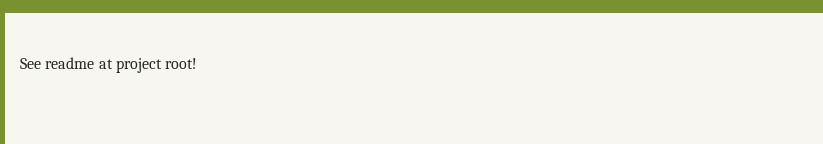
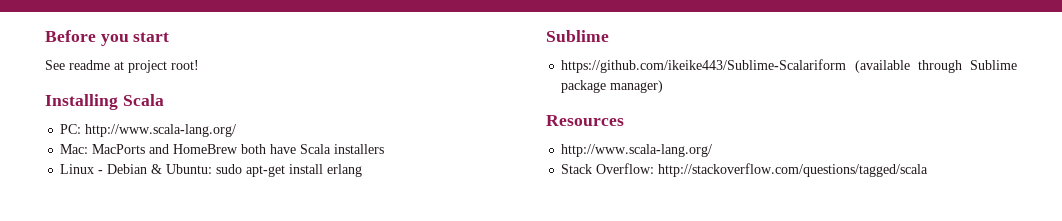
+ Before you start
+ Installing Scala
+ PC: http://www.scala-lang.org/
+ Mac: MacPorts and HomeBrew both have Scala installers
+ Linux - Debian & Ubuntu: sudo apt-get install erlang
+ Sublime
+ https://github.com/ikeike443/Sublime-Scalariform (available through Sublime package manager)
+ Resources
+ http://www.scala-lang.org/
+ Stack Overflow: http://stackoverflow.com/questions/tagged/scala

